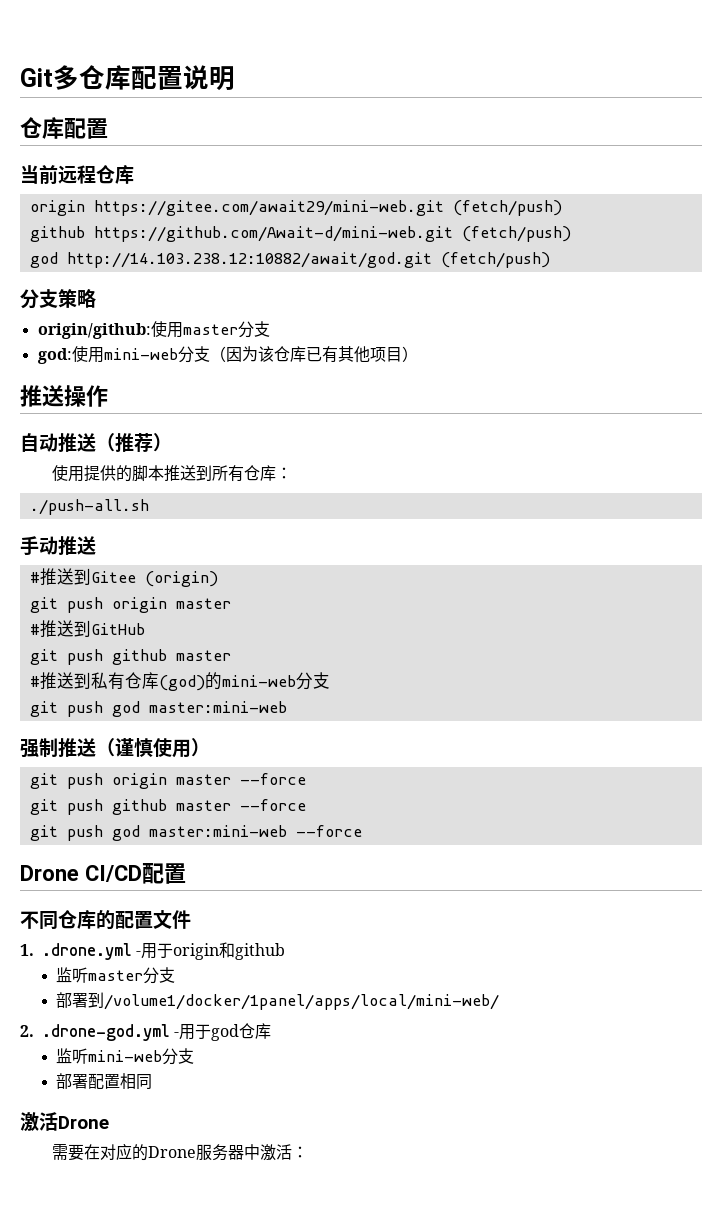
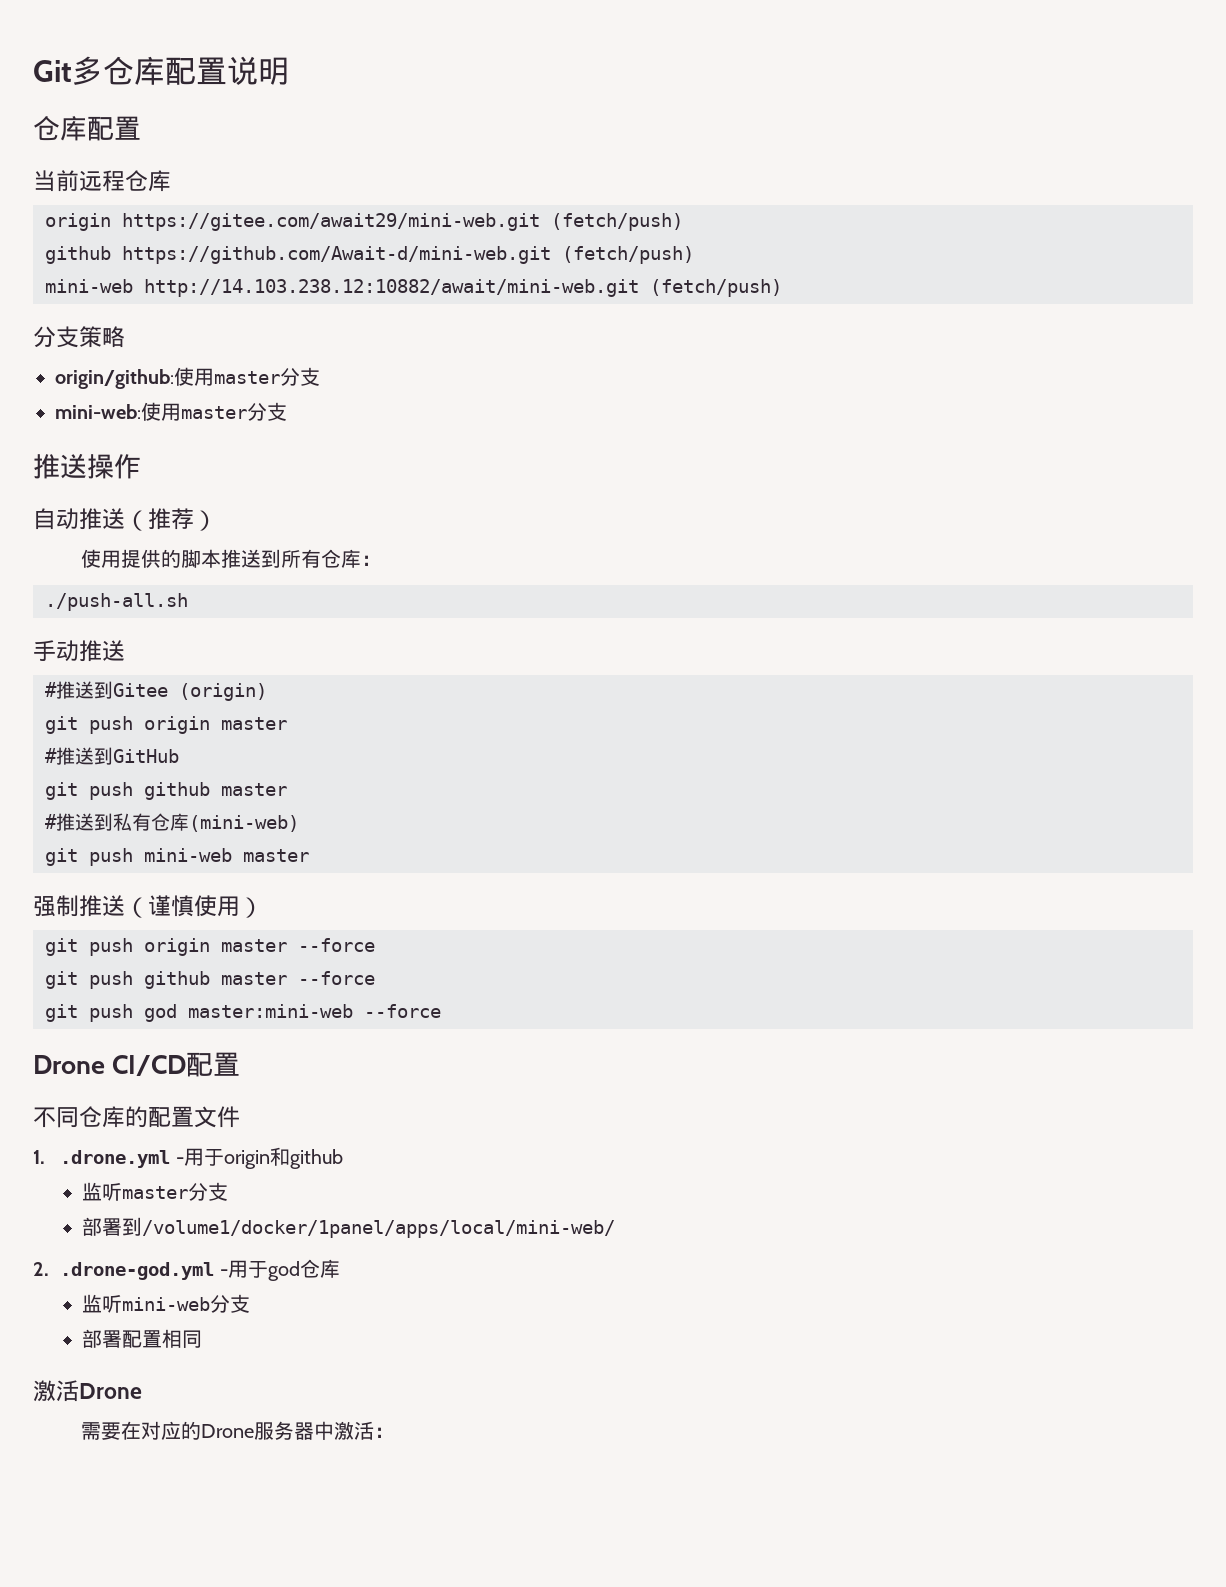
- god http://14.103.238.12:10882/await/god.git (fetch/push)
+ mini-web http://14.103.238.12:10882/await/mini-web.git (fetch/push)
- god:使用mini-web分支（因为该仓库已有其他项目）
+ mini-web:使用master分支
- #推送到私有仓库(god)的mini-web分支
- git push god master:mini-web
+ #推送到私有仓库(mini-web)
+ git push mini-web master

